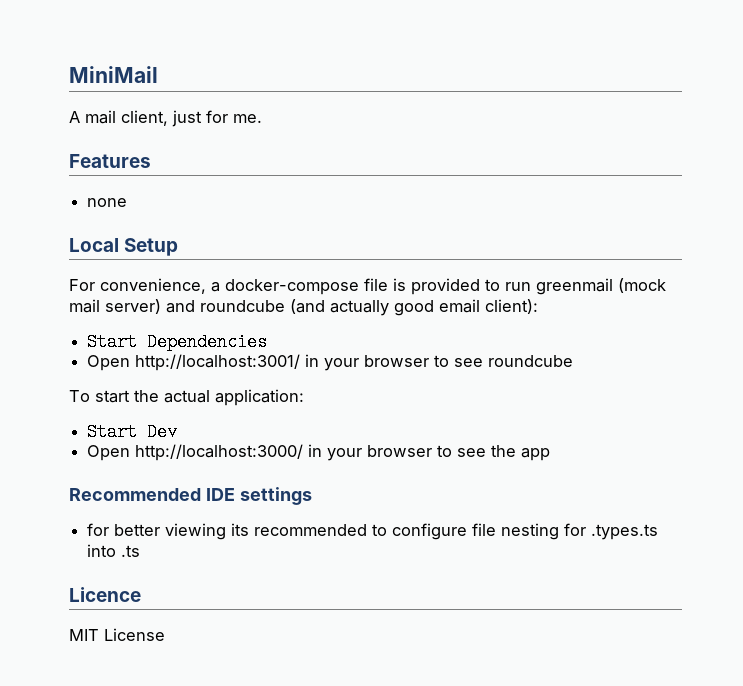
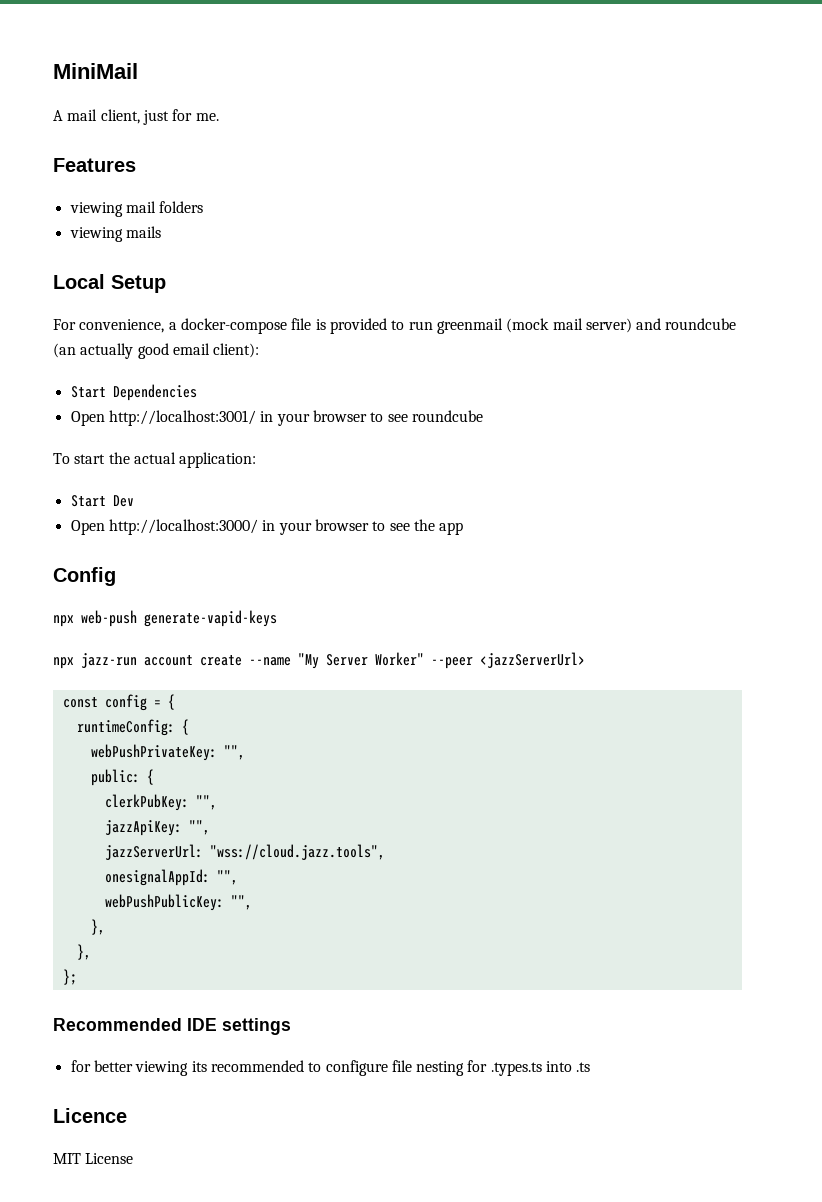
- none
+ viewing mail folders
+ viewing mails
- For convenience, a docker-compose file is provided to run greenmail (mock mail server) and roundcube (and actually good email client):
+ For convenience, a docker-compose file is provided to run greenmail (mock mail server) and roundcube (an actually good email client):
+ Config
+ npx web-push generate-vapid-keys
+ npx jazz-run account create --name "My Server Worker" --peer <jazzServerUrl>
+ const config = {
+ runtimeConfig: {
+ webPushPrivateKey: "",
+ public: {
+ clerkPubKey: "",
+ jazzApiKey: "",
+ jazzServerUrl: "wss://cloud.jazz.tools",
+ onesignalAppId: "",
+ webPushPublicKey: "",
+ },
+ },
+ };

